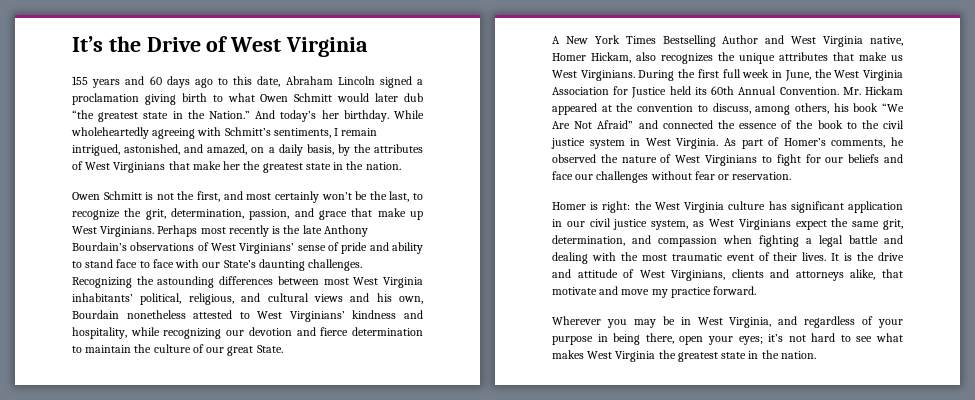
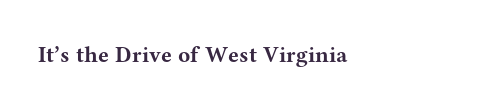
- 155 years and 60 days ago to this date, Abraham Lincoln signed a proclamation giving birth to what Owen Schmitt would later dub “the greatest state in the Nation.” And today’s her birthday. While wholeheartedly agreeing with Schmitt’s sentiments, I remain intrigued, astonished, and amazed, on a daily basis, by the attributes of West Virginians that make her the greatest state in the nation.
- Owen Schmitt is not the first, and most certainly won’t be the last, to recognize the grit, determination, passion, and grace that make up West Virginians. Perhaps most recently is the late Anthony Bourdain’s observations of West Virginians’ sense of pride and ability to stand face to face with our State’s daunting challenges. Recognizing the astounding differences between most West Virginia inhabitants’ political, religious, and cultural views and his own, Bourdain nonetheless attested to West Virginians’ kindness and hospitality, while recognizing our devotion and fierce determination to maintain the culture of our great State.
- A New York Times Bestselling Author and West Virginia native, Homer Hickam, also recognizes the unique attributes that make us West Virginians. During the first full week in June, the West Virginia Association for Justice held its 60th Annual Convention. Mr. Hickam appeared at the convention to discuss, among others, his book “We Are Not Afraid” and connected the essence of the book to the civil justice system in West Virginia. As part of Homer’s comments, he observed the nature of West Virginians to fight for our beliefs and face our challenges without fear or reservation.
- Homer is right: the West Virginia culture has significant application in our civil justice system, as West Virginians expect the same grit, determination, and compassion when fighting a legal battle and dealing with the most traumatic event of their lives. It is the drive and attitude of West Virginians, clients and attorneys alike, that motivate and move my practice forward.
- Wherever you may be in West Virginia, and regardless of your purpose in being there, open your eyes; it’s not hard to see what makes West Virginia the greatest state in the nation.

